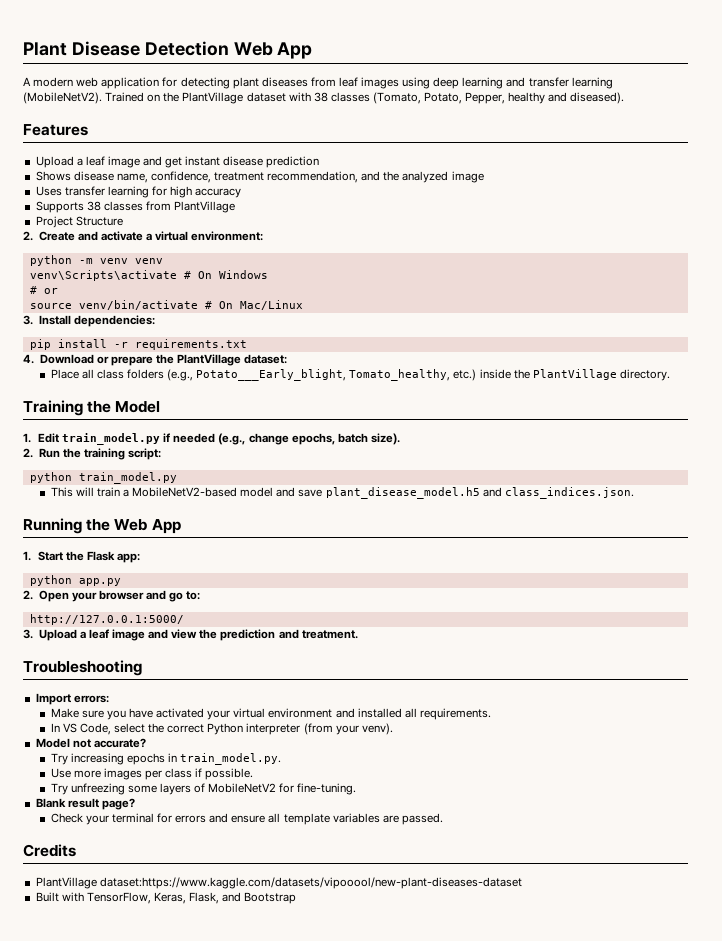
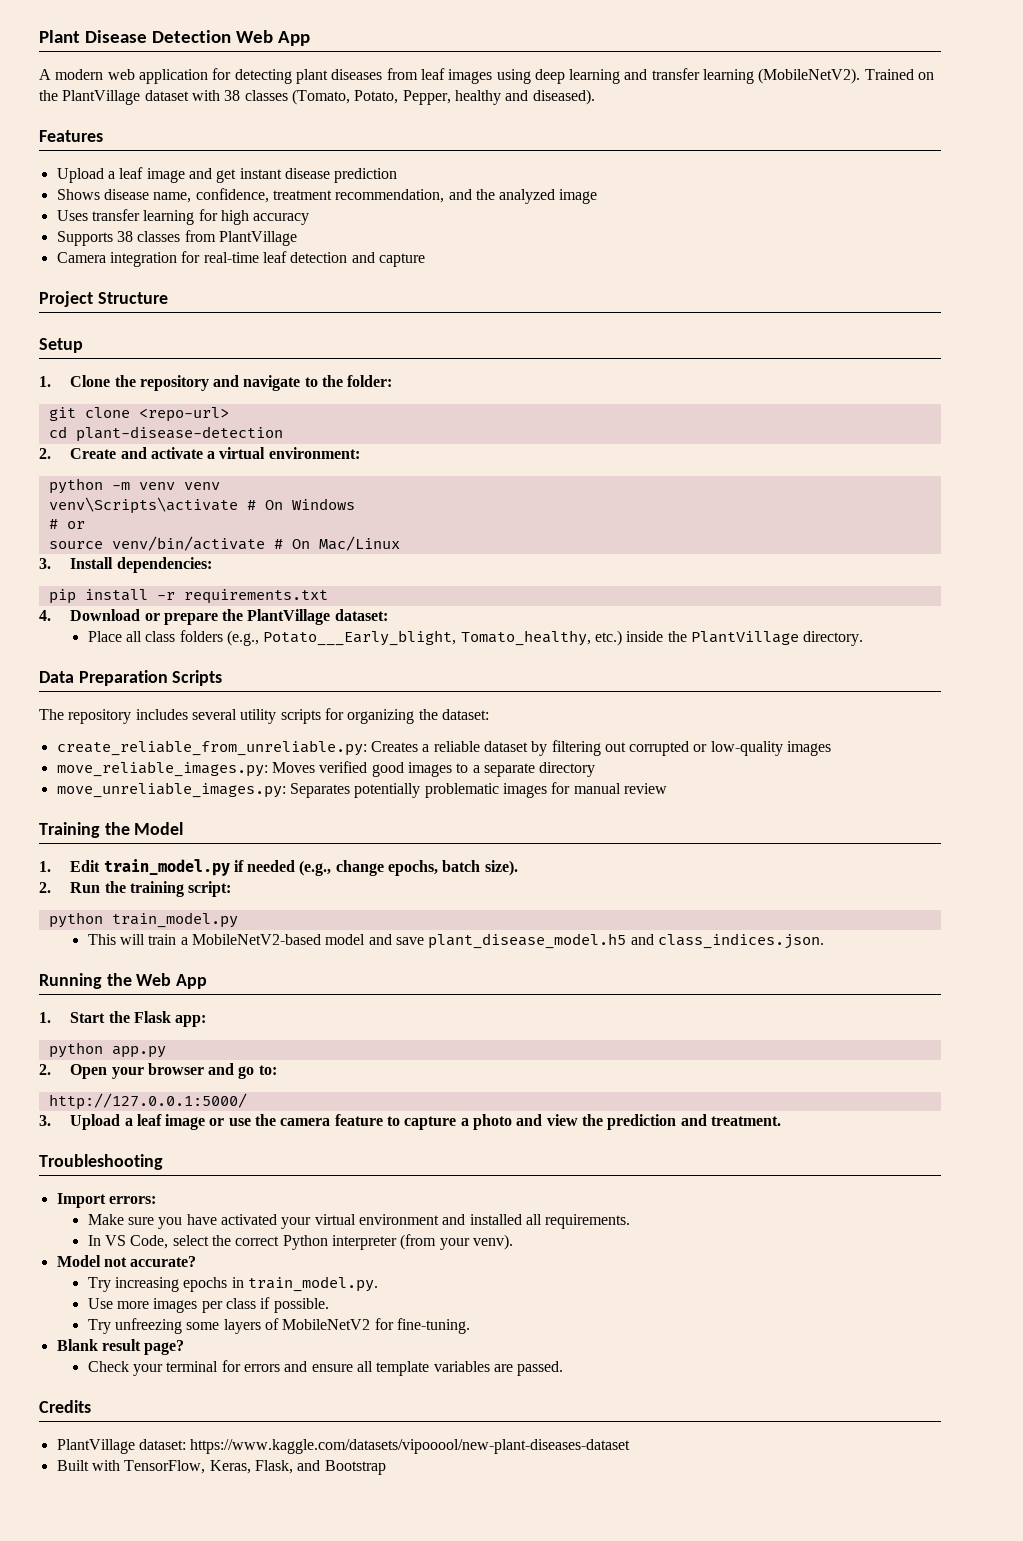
+ Camera integration for real-time leaf detection and capture
  Project Structure
+ Setup
+ 1. Clone the repository and navigate to the folder:
+ git clone <repo-url>
+ cd plant-disease-detection
+ Data Preparation Scripts
+ The repository includes several utility scripts for organizing the dataset:
+ create_reliable_from_unreliable.py: Creates a reliable dataset by filtering out corrupted or low-quality images
+ move_reliable_images.py: Moves verified good images to a separate directory
+ move_unreliable_images.py: Separates potentially problematic images for manual review
- 3. Upload a leaf image and view the prediction and treatment.
+ 3. Upload a leaf image or use the camera feature to capture a photo and view the prediction and treatment.
- PlantVillage dataset:https://www.kaggle.com/datasets/vipooool/new-plant-diseases-dataset
+ PlantVillage dataset: https://www.kaggle.com/datasets/vipooool/new-plant-diseases-dataset

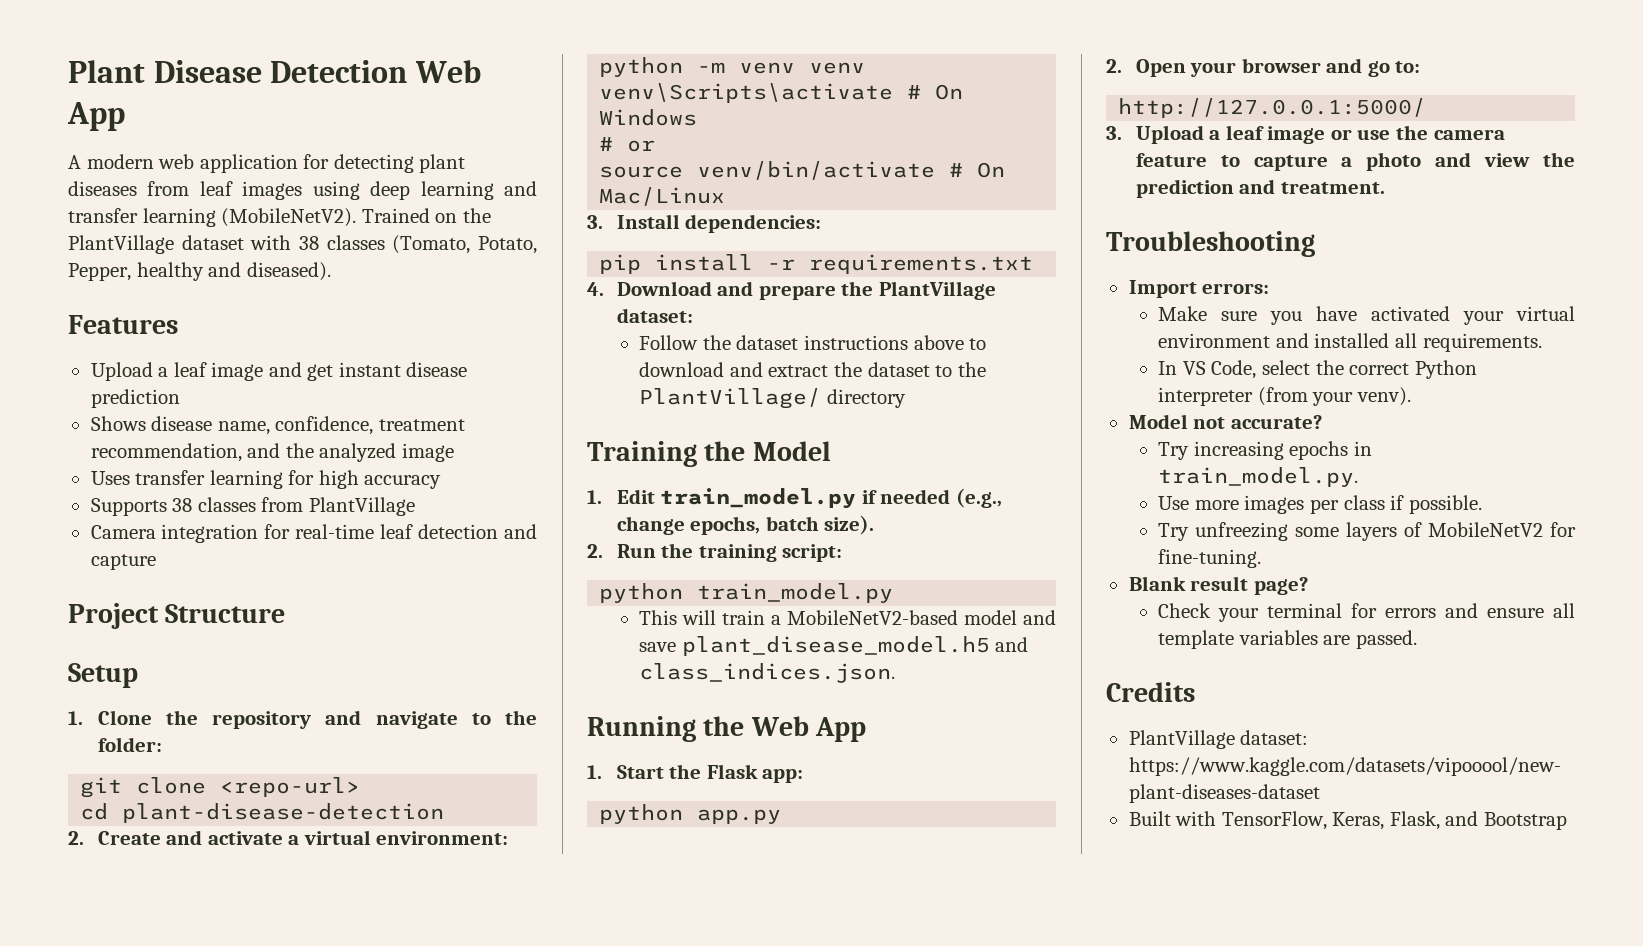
- 4. Download or prepare the PlantVillage dataset:
+ 4. Download and prepare the PlantVillage dataset:
- Place all class folders (e.g., Potato___Early_blight, Tomato_healthy, etc.) inside the PlantVillage directory.
- Data Preparation Scripts
- The repository includes several utility scripts for organizing the dataset:
- create_reliable_from_unreliable.py: Creates a reliable dataset by filtering out corrupted or low-quality images
- move_reliable_images.py: Moves verified good images to a separate directory
- move_unreliable_images.py: Separates potentially problematic images for manual review
+ Follow the dataset instructions above to download and extract the dataset to the PlantVillage/ directory

